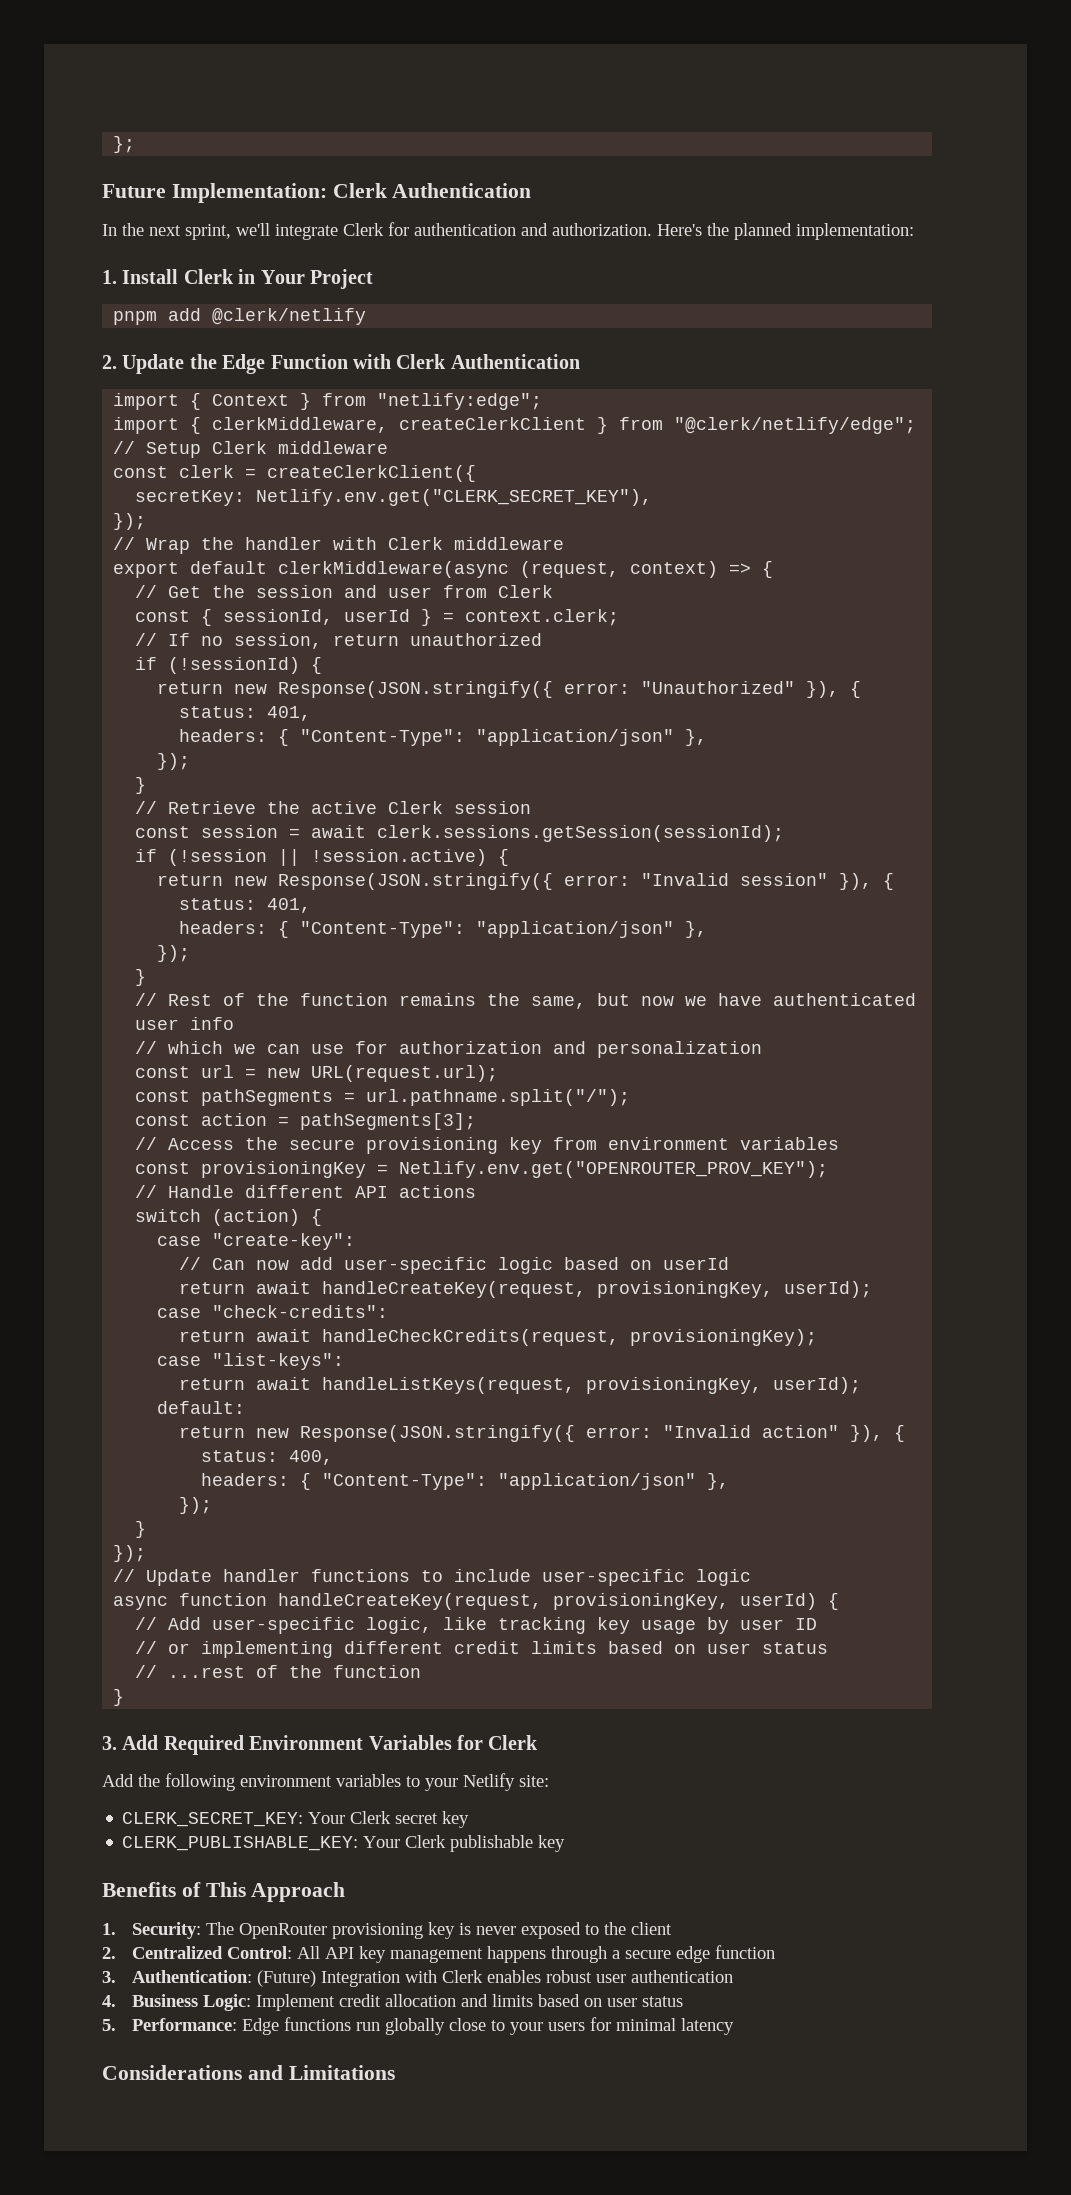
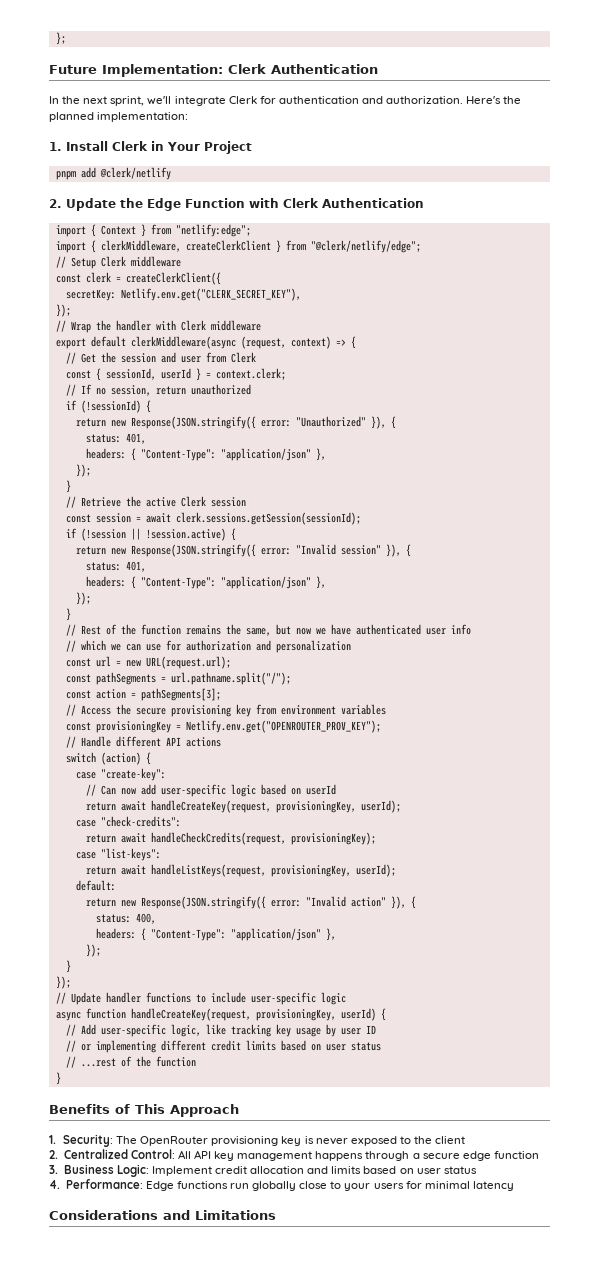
- 3. Add Required Environment Variables for Clerk
- Add the following environment variables to your Netlify site:
- CLERK_SECRET_KEY: Your Clerk secret key
- CLERK_PUBLISHABLE_KEY: Your Clerk publishable key
- 3. Authentication: (Future) Integration with Clerk enables robust user authentication
- 4. Business Logic: Implement credit allocation and limits based on user status
+ 3. Business Logic: Implement credit allocation and limits based on user status
- 5. Performance: Edge functions run globally close to your users for minimal latency
+ 4. Performance: Edge functions run globally close to your users for minimal latency

